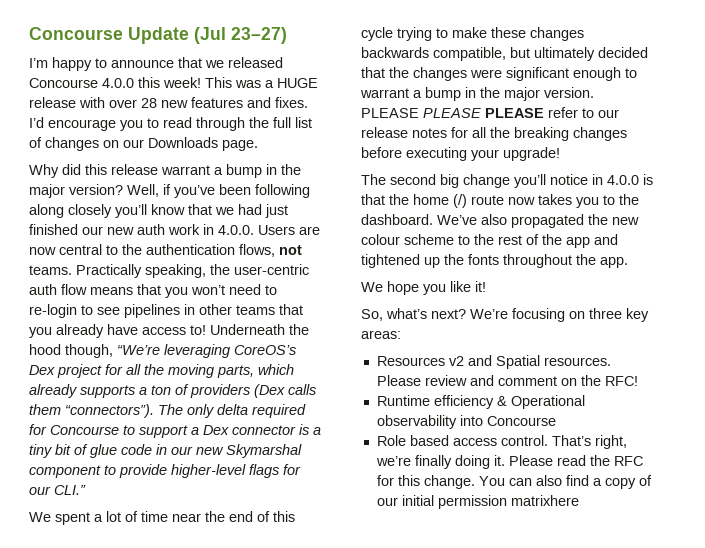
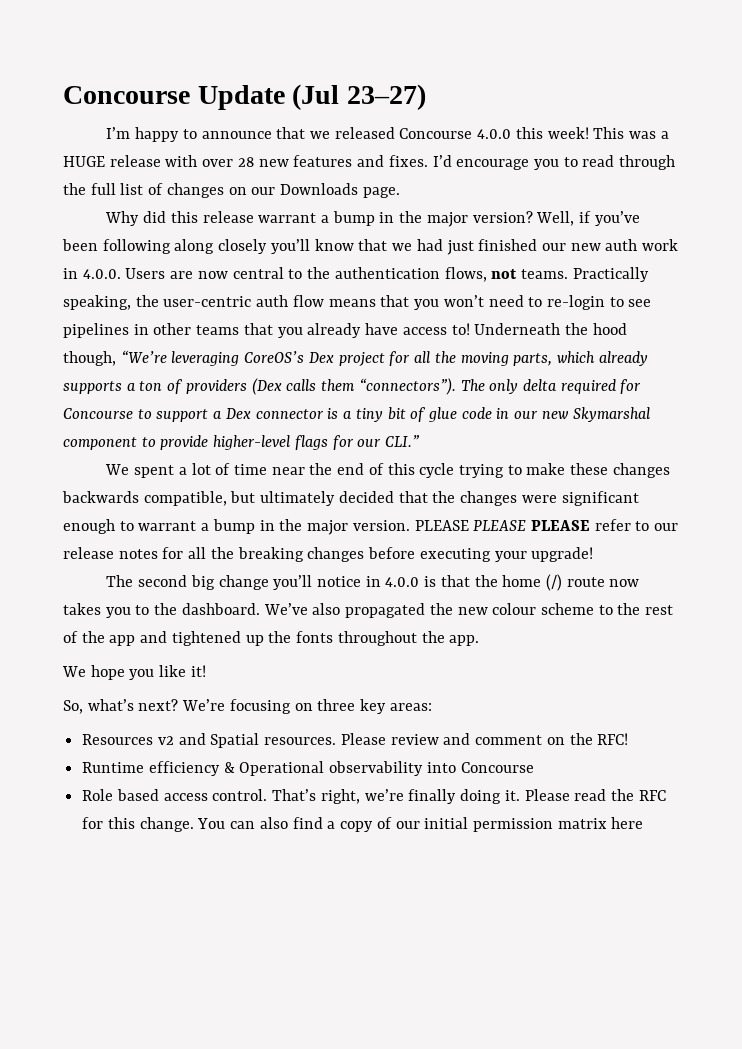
- You can also find a copy of our initial permission matrixhere
+ You can also find a copy of our initial permission matrix here

